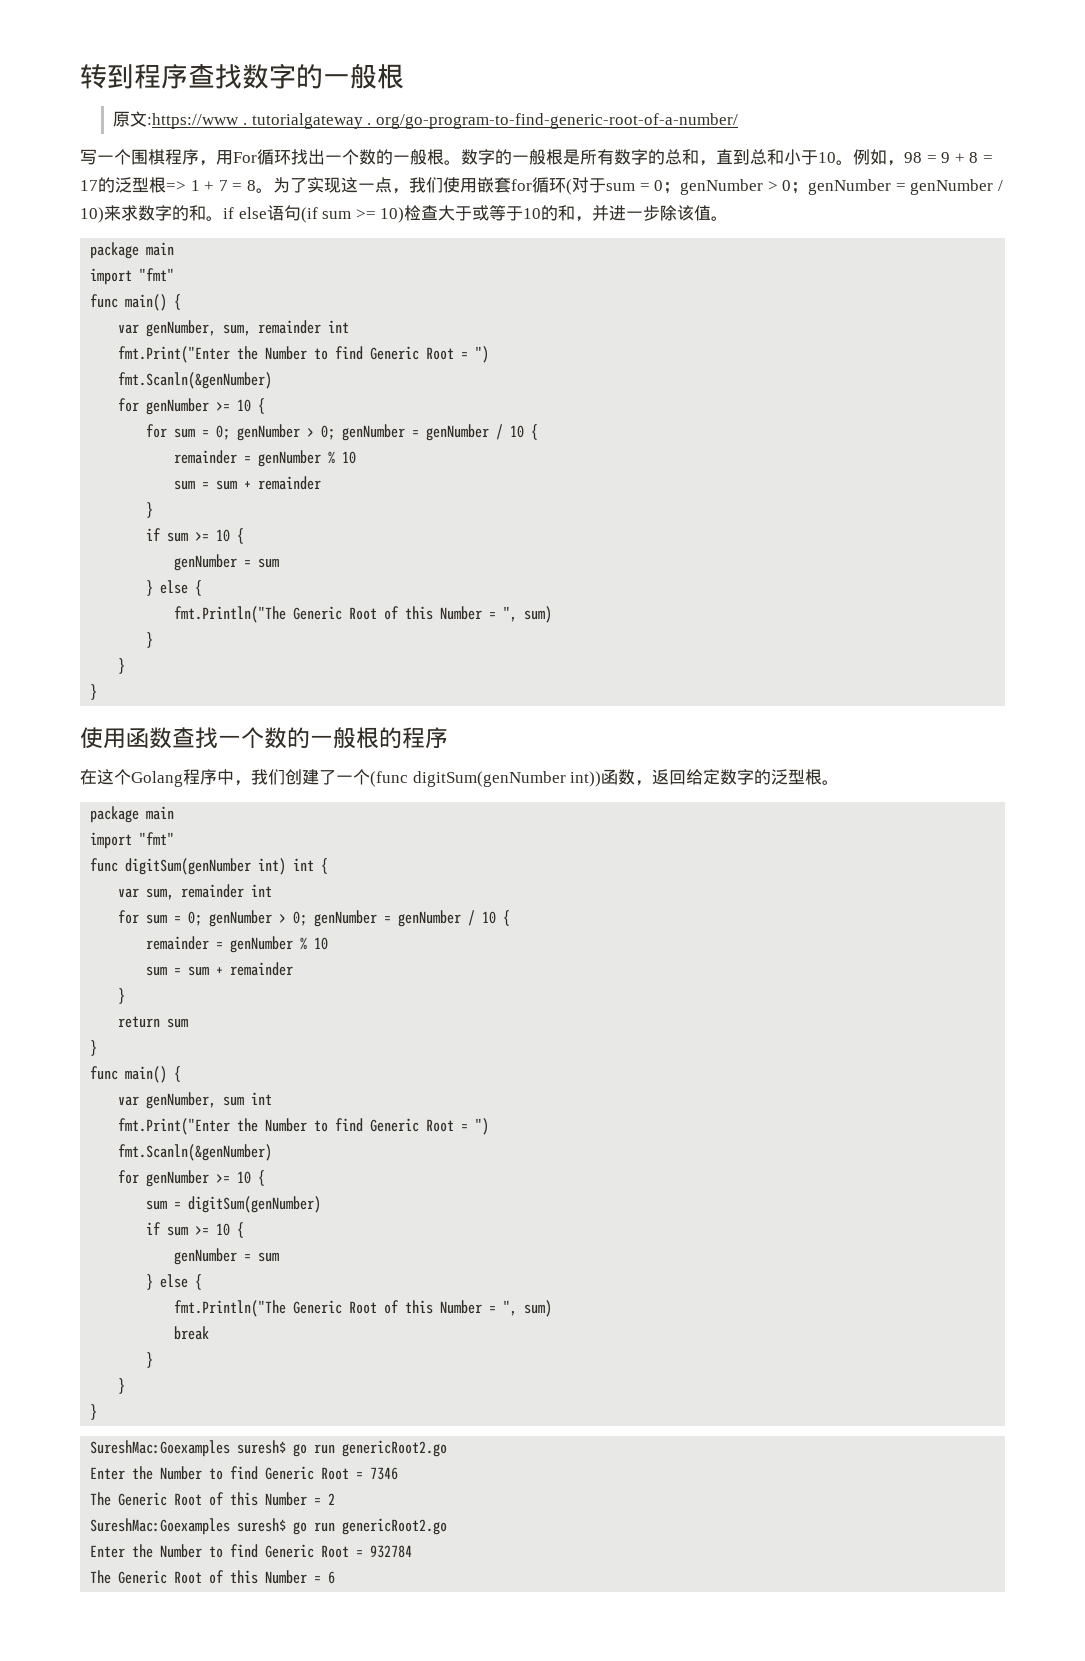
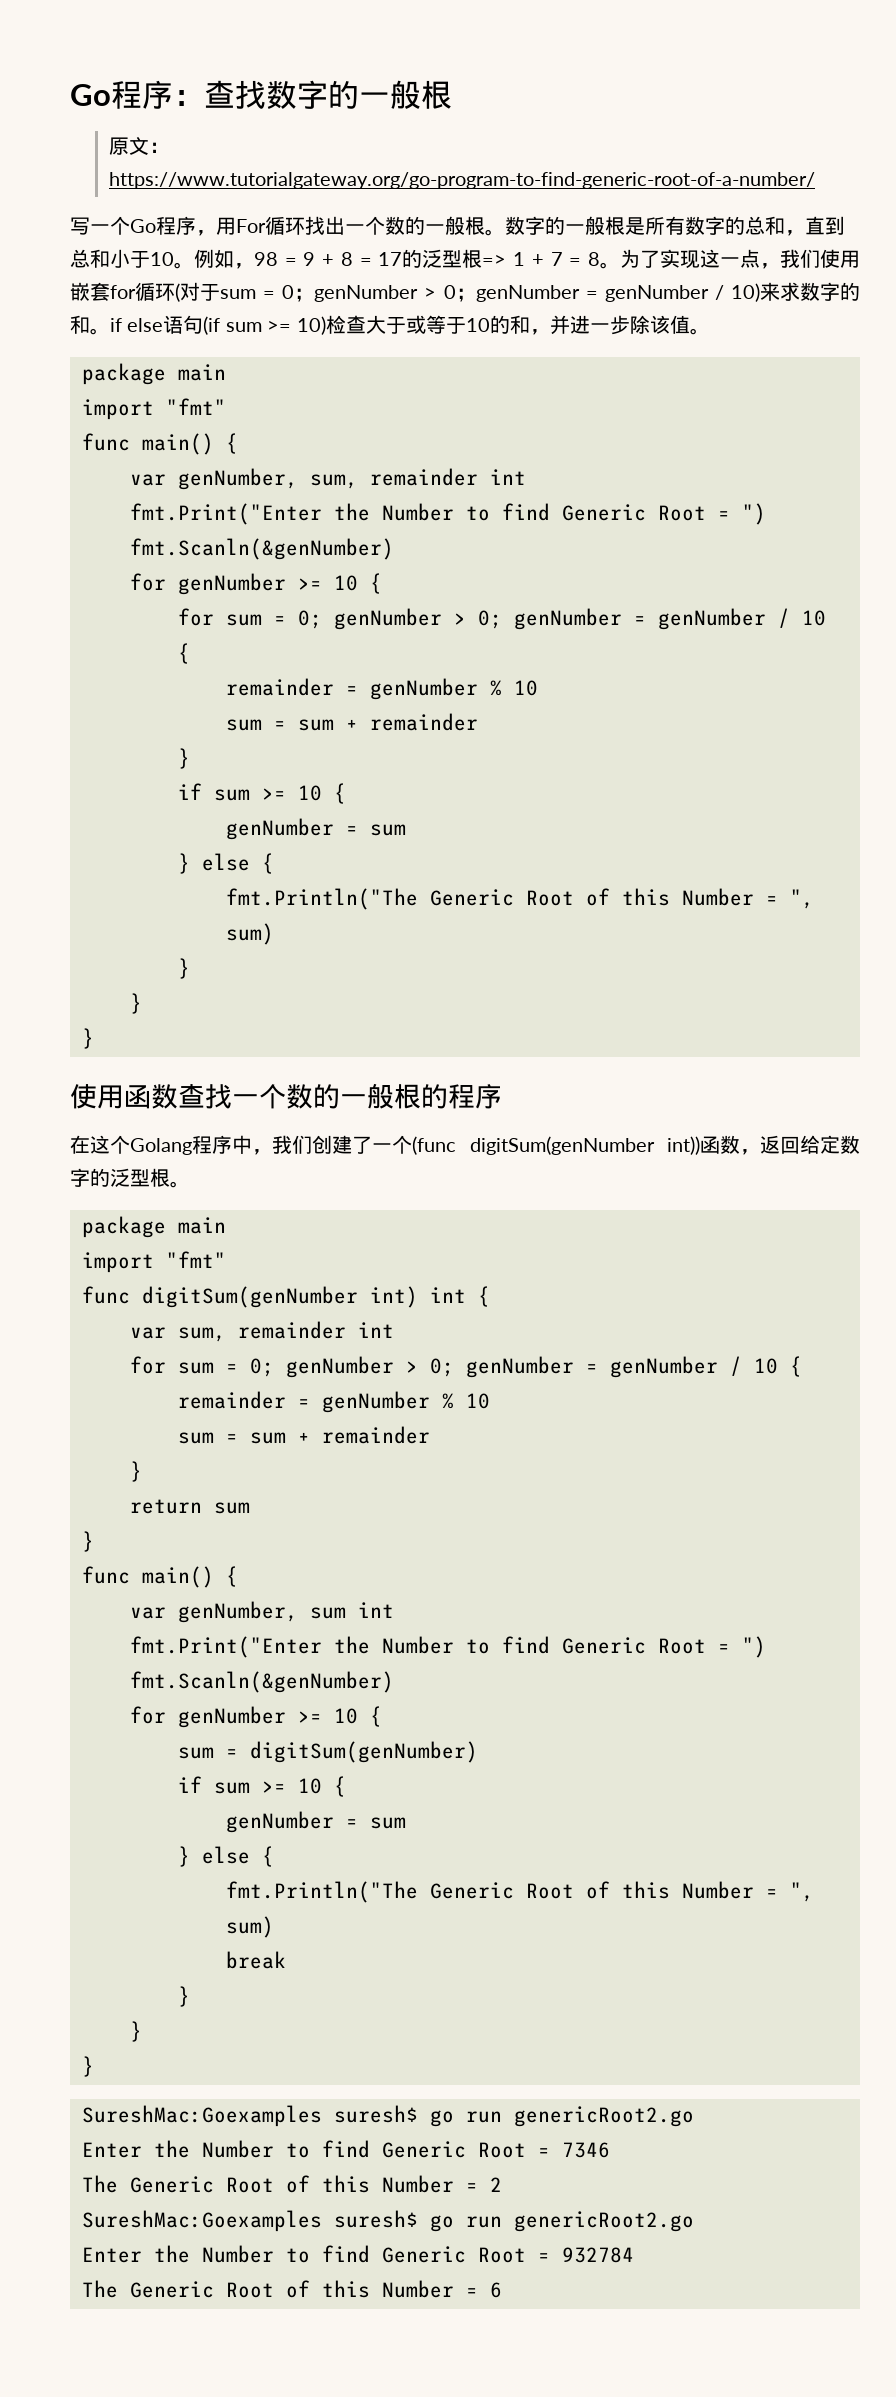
- 转到程序查找数字的一般根
+ Go程序：查找数字的一般根
- 原文:https://www . tutorialgateway . org/go-program-to-find-generic-root-of-a-number/
+ 原文：https://www.tutorialgateway.org/go-program-to-find-generic-root-of-a-number/
- 写一个围棋程序，用For循环找出一个数的一般根。
+ 写一个Go程序，用For循环找出一个数的一般根。

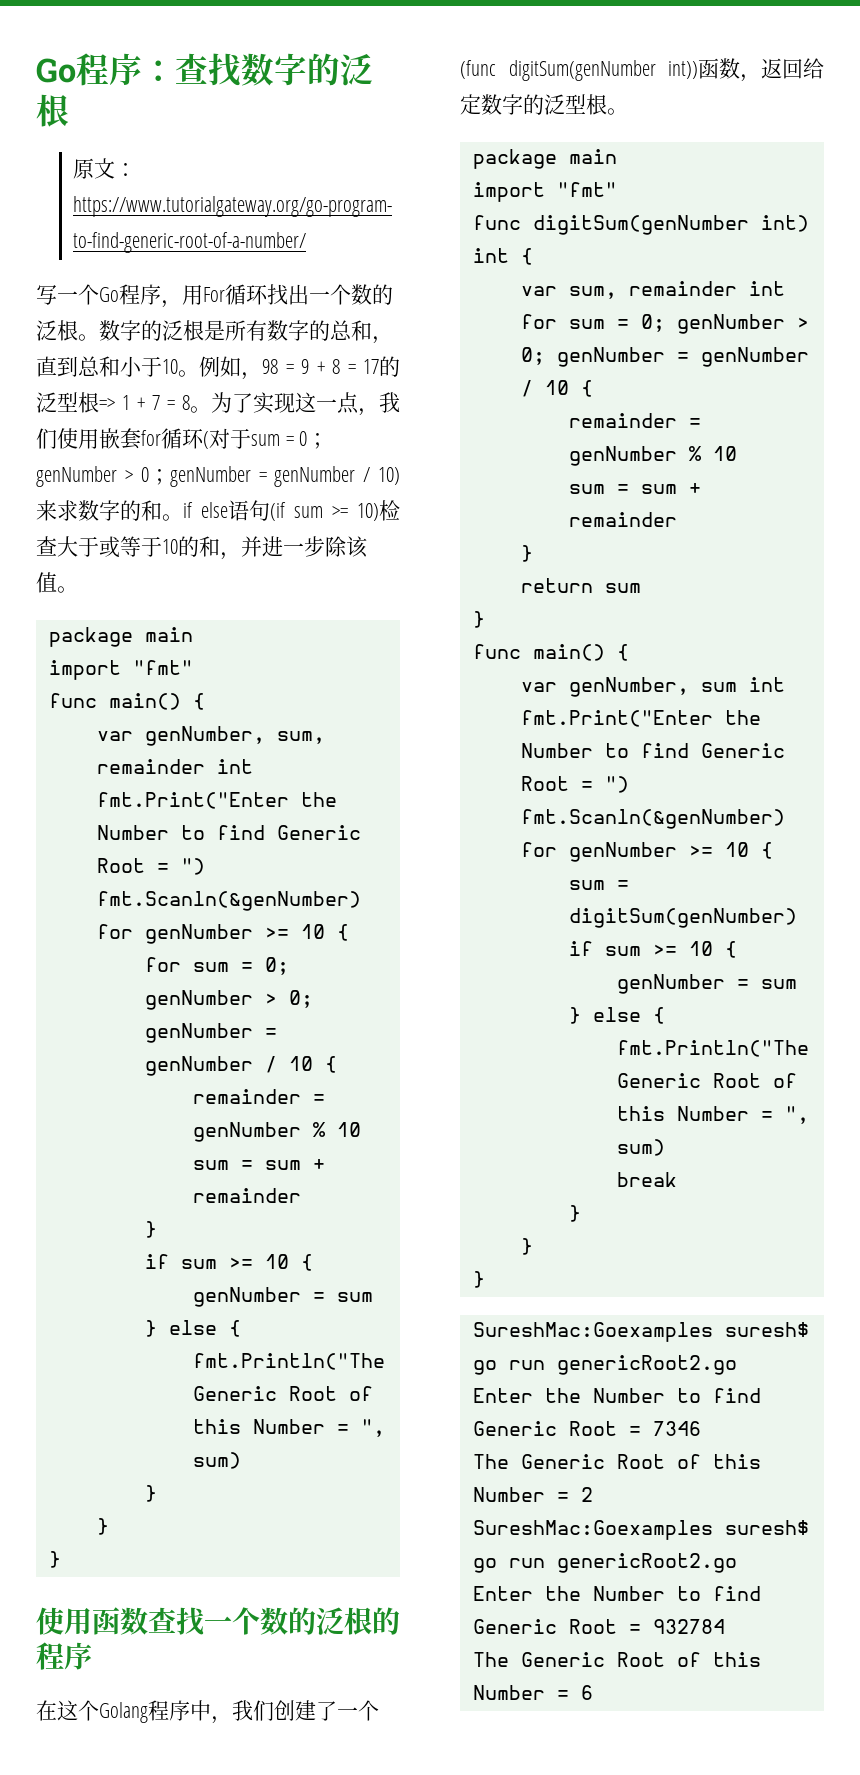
- Go程序：查找数字的一般根
+ Go程序：查找数字的泛根
- 写一个Go程序，用For循环找出一个数的一般根。
+ 写一个Go程序，用For循环找出一个数的泛根。
- 数字的一般根是所有数字的总和，直到总和小于10。
+ 数字的泛根是所有数字的总和，直到总和小于10。
- 使用函数查找一个数的一般根的程序
+ 使用函数查找一个数的泛根的程序

